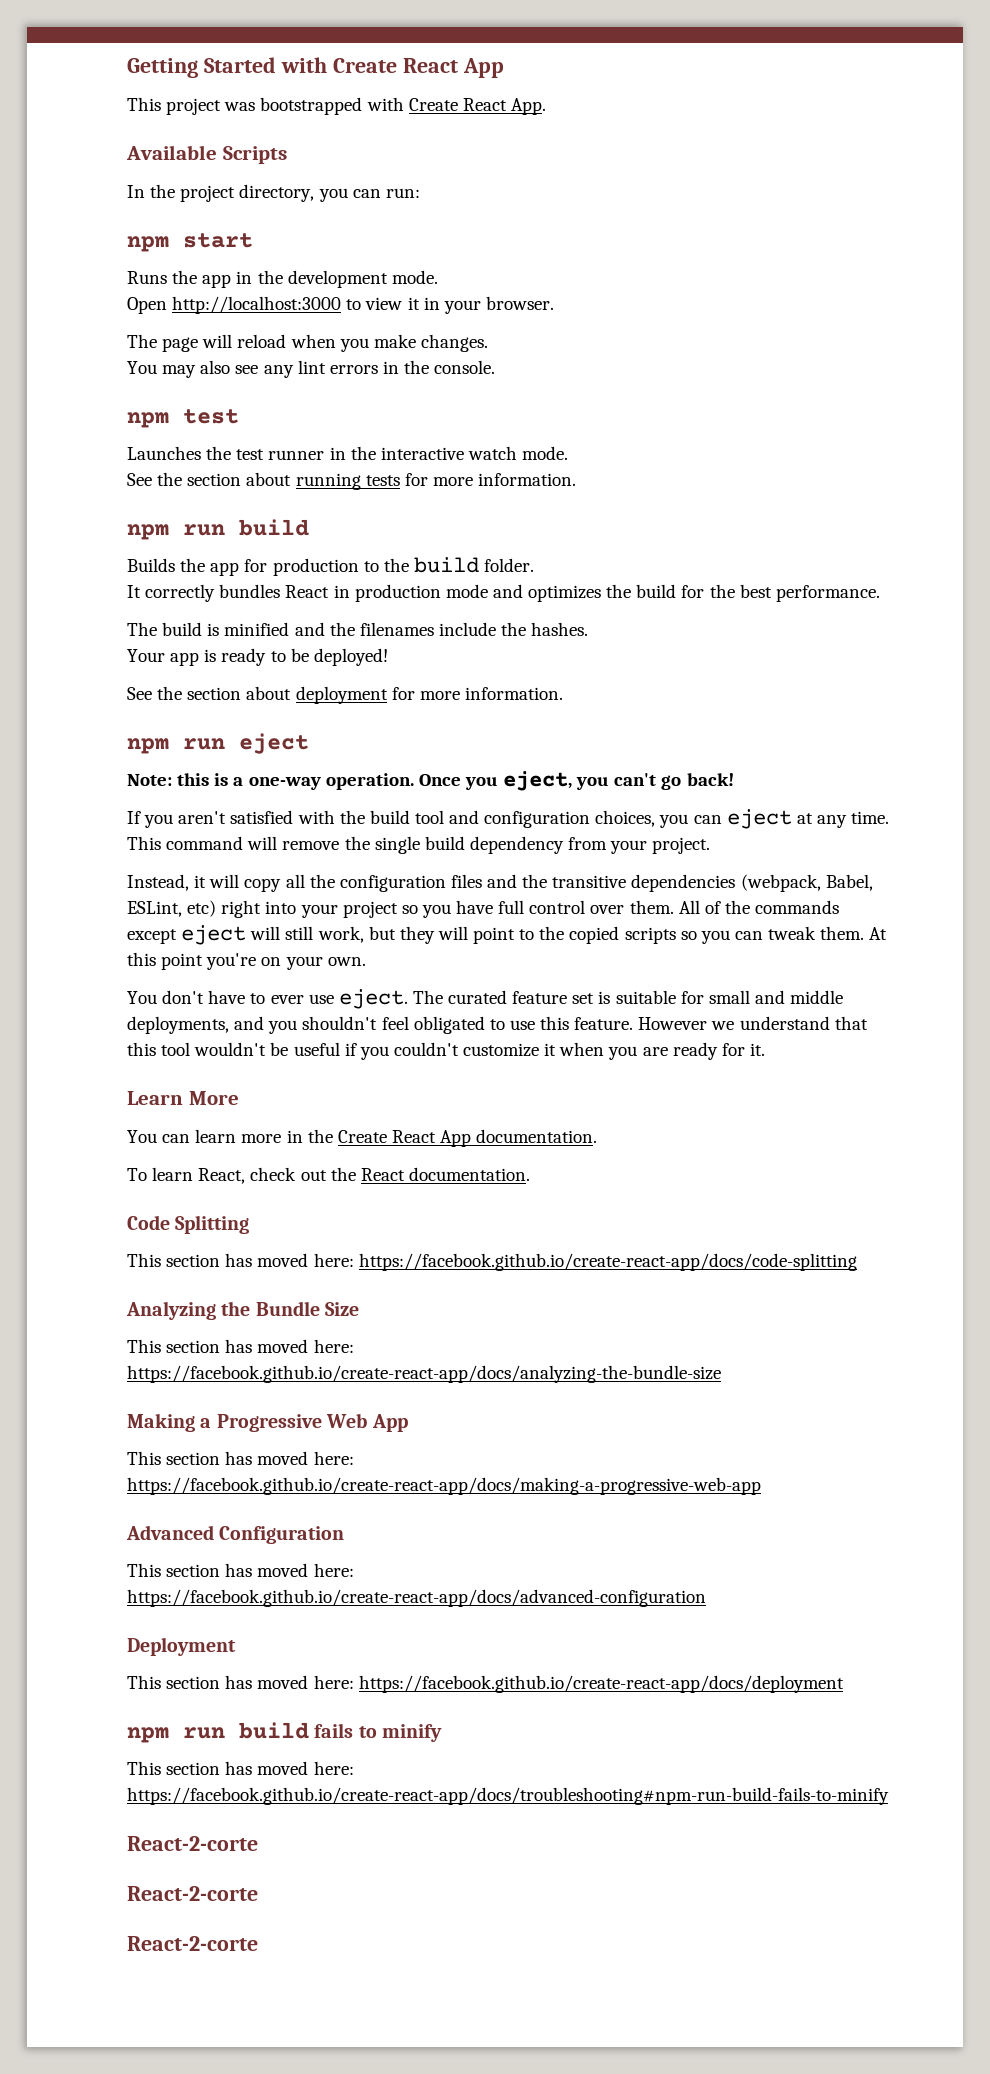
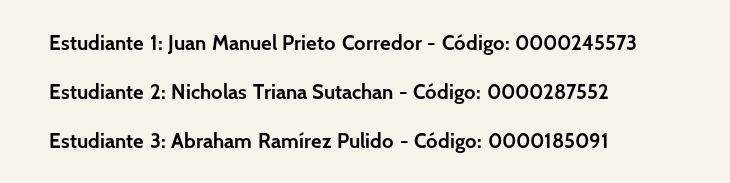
- Getting Started with Create React App
- This project was bootstrapped with Create React App.
- Available Scripts
- In the project directory, you can run:
- npm start
- Runs the app in the development mode.
- Open http://localhost:3000 to view it in your browser.
- The page will reload when you make changes.
- You may also see any lint errors in the console.
- npm test
- Launches the test runner in the interactive watch mode.
- See the section about running tests for more information.
- npm run build
- Builds the app for production to the build folder.
- It correctly bundles React in production mode and optimizes the build for the best performance.
- The build is minified and the filenames include the hashes.
- Your app is ready to be deployed!
- See the section about deployment for more information.
- npm run eject
- Note: this is a one-way operation. Once you eject, you can't go back!
- If you aren't satisfied with the build tool and configuration choices, you can eject at any time. This command will remove the single build dependency from your project.
- Instead, it will copy all the configuration files and the transitive dependencies (webpack, Babel, ESLint, etc) right into your project so you have full control over them. All of the commands except eject will still work, but they will point to the copied scripts so you can tweak them. At this point you're on your own.
- You don't have to ever use eject. The curated feature set is suitable for small and middle deployments, and you shouldn't feel obligated to use this feature. However we understand that this tool wouldn't be useful if you couldn't customize it when you are ready for it.
- Learn More
- You can learn more in the Create React App documentation.
- To learn React, check out the React documentation.
- Code Splitting
- This section has moved here: https://facebook.github.io/create-react-app/docs/code-splitting
- Analyzing the Bundle Size
- This section has moved here: https://facebook.github.io/create-react-app/docs/analyzing-the-bundle-size
- Making a Progressive Web App
- This section has moved here: https://facebook.github.io/create-react-app/docs/making-a-progressive-web-app
- Advanced Configuration
- This section has moved here: https://facebook.github.io/create-react-app/docs/advanced-configuration
- Deployment
- This section has moved here: https://facebook.github.io/create-react-app/docs/deployment
- npm run build fails to minify
- This section has moved here: https://facebook.github.io/create-react-app/docs/troubleshooting#npm-run-build-fails-to-minify
- React-2-corte
- React-2-corte
- React-2-corte
+ Estudiante 1: Juan Manuel Prieto Corredor - Código: 0000245573
+ Estudiante 2: Nicholas Triana Sutachan - Código: 0000287552
+ Estudiante 3: Abraham Ramírez Pulido - Código: 0000185091

